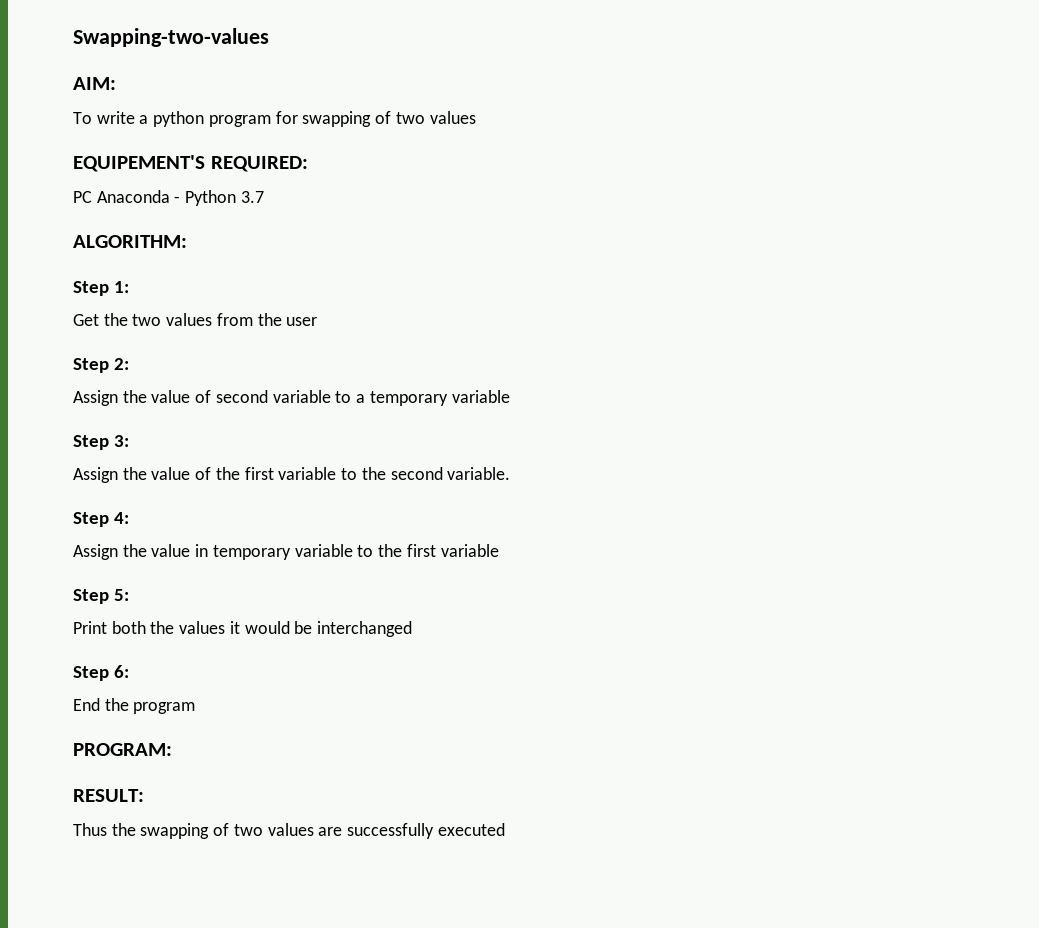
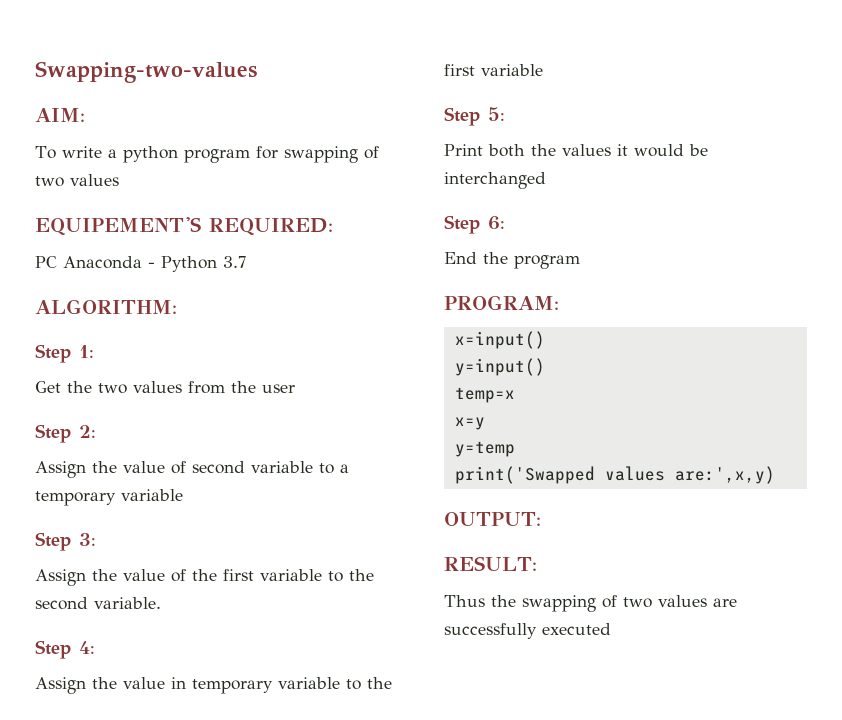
+ x=input()
+ y=input()
+ temp=x
+ x=y
+ y=temp
+ print('Swapped values are:',x,y)
+ OUTPUT:

